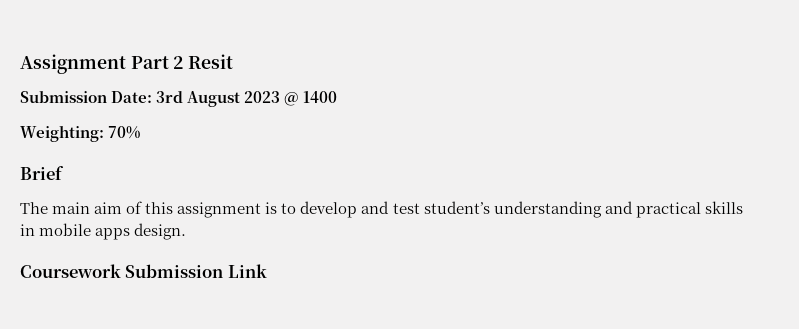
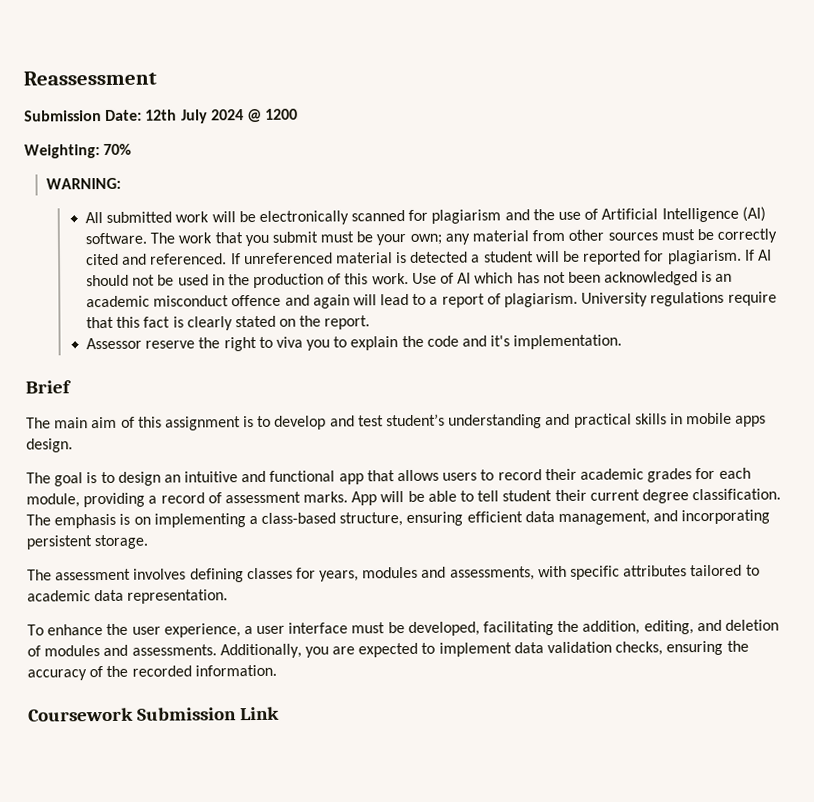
- Assignment Part 2 Resit
- Submission Date: 3rd August 2023 @ 1400
+ Reassessment
+ Submission Date: 12th July 2024 @ 1200
  Weighting: 70%
+ WARNING:
+ All submitted work will be electronically scanned for plagiarism and the use of Artificial Intelligence (AI) software. The work that you submit must be your own; any material from other sources must be correctly cited and referenced. If unreferenced material is detected a student will be reported for plagiarism. If AI should not be used in the production of this work. Use of AI which has not been acknowledged is an academic misconduct offence and again will lead to a report of plagiarism. University regulations require that this fact is clearly stated on the report.
+ Assessor reserve the right to viva you to explain the code and it's implementation.
+ The goal is to design an intuitive and functional app that allows users to record their academic grades for each module, providing a record of assessment marks. App will be able to tell student their current degree classification. The emphasis is on implementing a class-based structure, ensuring efficient data management, and incorporating persistent storage.
+ The assessment involves defining classes for years, modules and assessments, with specific attributes tailored to academic data representation.
+ To enhance the user experience, a user interface must be developed, facilitating the addition, editing, and deletion of modules and assessments. Additionally, you are expected to implement data validation checks, ensuring the accuracy of the recorded information.

